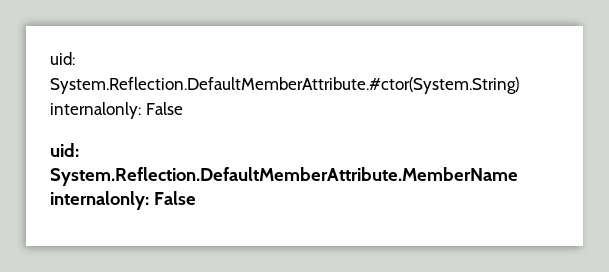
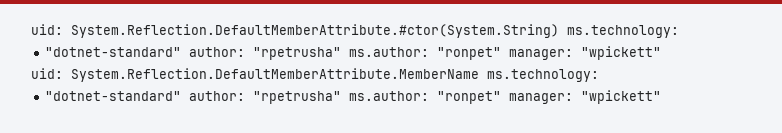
- uid: System.Reflection.DefaultMemberAttribute.#ctor(System.String) internalonly: False
- uid: System.Reflection.DefaultMemberAttribute.MemberName internalonly: False
+ uid: System.Reflection.DefaultMemberAttribute.#ctor(System.String) ms.technology:
+ "dotnet-standard" author: "rpetrusha" ms.author: "ronpet" manager: "wpickett"
+ uid: System.Reflection.DefaultMemberAttribute.MemberName ms.technology:
+ "dotnet-standard" author: "rpetrusha" ms.author: "ronpet" manager: "wpickett"

